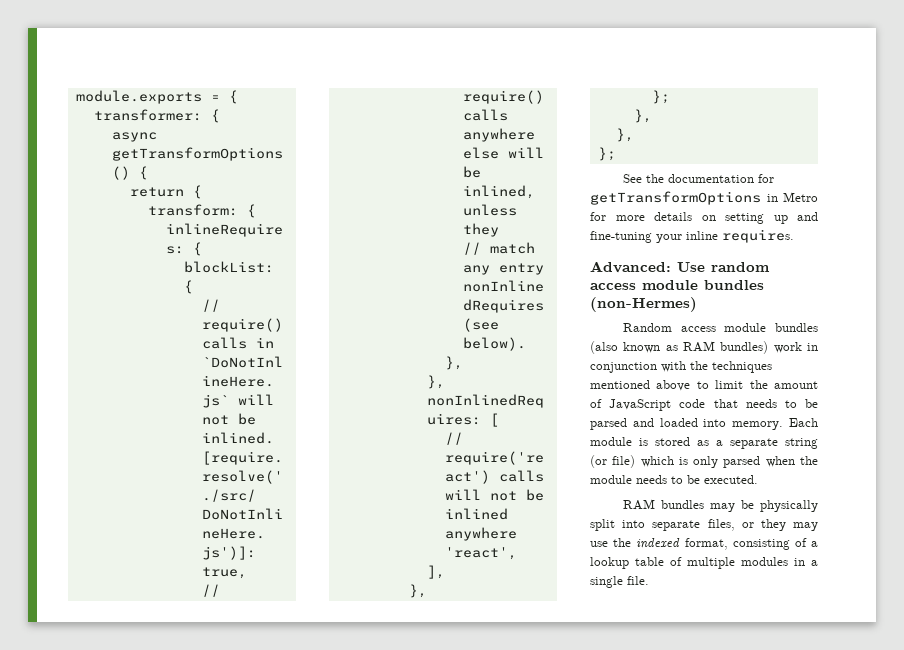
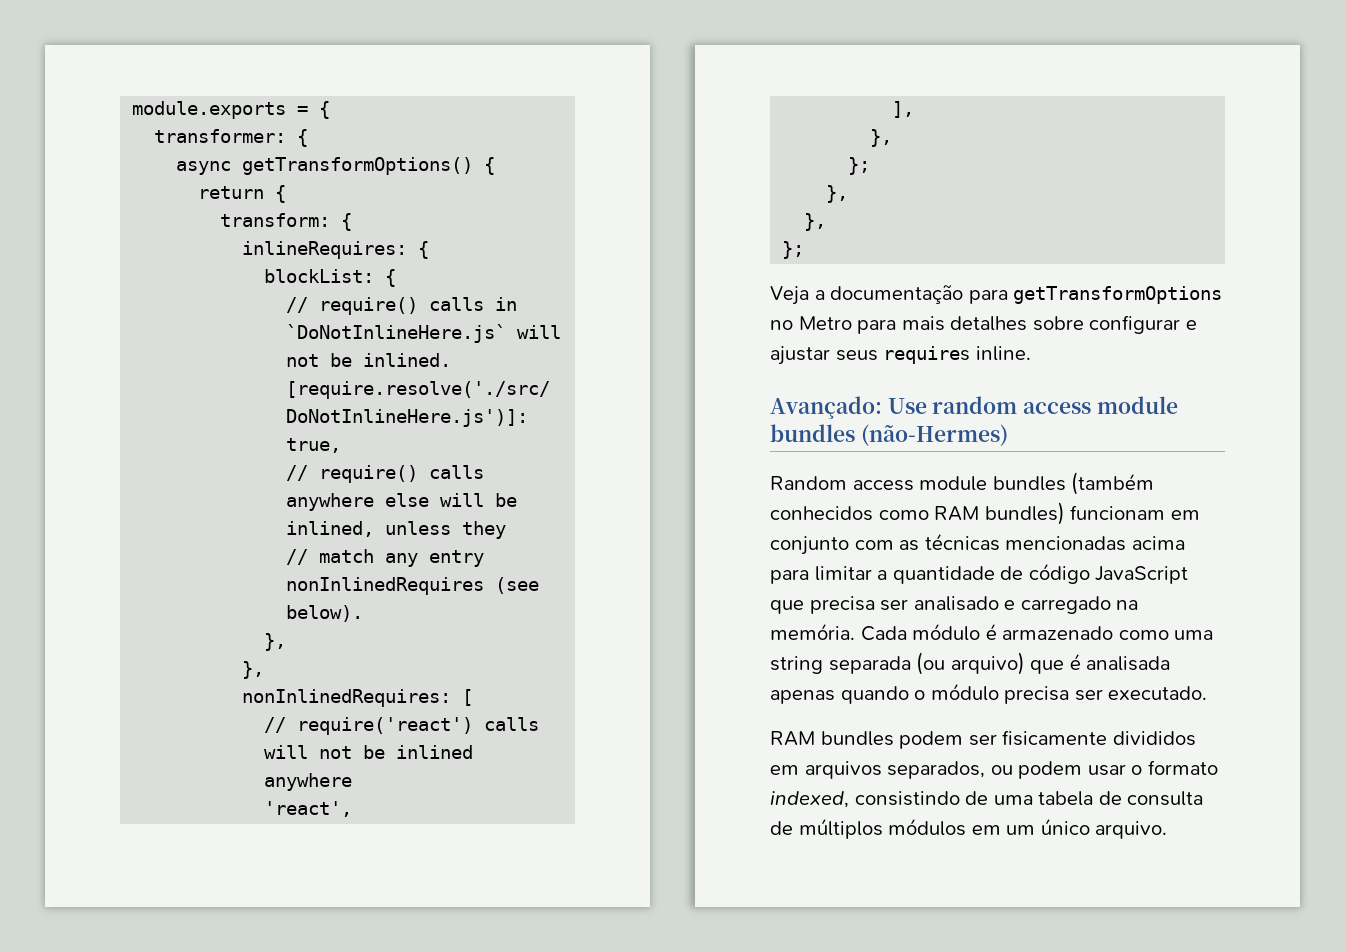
- See the documentation for getTransformOptions in Metro for more details on setting up and fine-tuning your inline requires.
- Advanced: Use random access module bundles (non-Hermes)
+ Veja a documentação para getTransformOptions no Metro para mais detalhes sobre configurar e ajustar seus requires inline.
+ Avançado: Use random access module bundles (não-Hermes)
- Random access module bundles (also known as RAM bundles) work in conjunction with the techniques mentioned above to limit the amount of JavaScript code that needs to be parsed and loaded into memory. Each module is stored as a separate string (or file) which is only parsed when the module needs to be executed.
- RAM bundles may be physically split into separate files, or they may use the indexed format, consisting of a lookup table of multiple modules in a single file.
+ Random access module bundles (também conhecidos como RAM bundles) funcionam em conjunto com as técnicas mencionadas acima para limitar a quantidade de código JavaScript que precisa ser analisado e carregado na memória. Cada módulo é armazenado como uma string separada (ou arquivo) que é analisada apenas quando o módulo precisa ser executado.
+ RAM bundles podem ser fisicamente divididos em arquivos separados, ou podem usar o formato indexed, consistindo de uma tabela de consulta de múltiplos módulos em um único arquivo.

